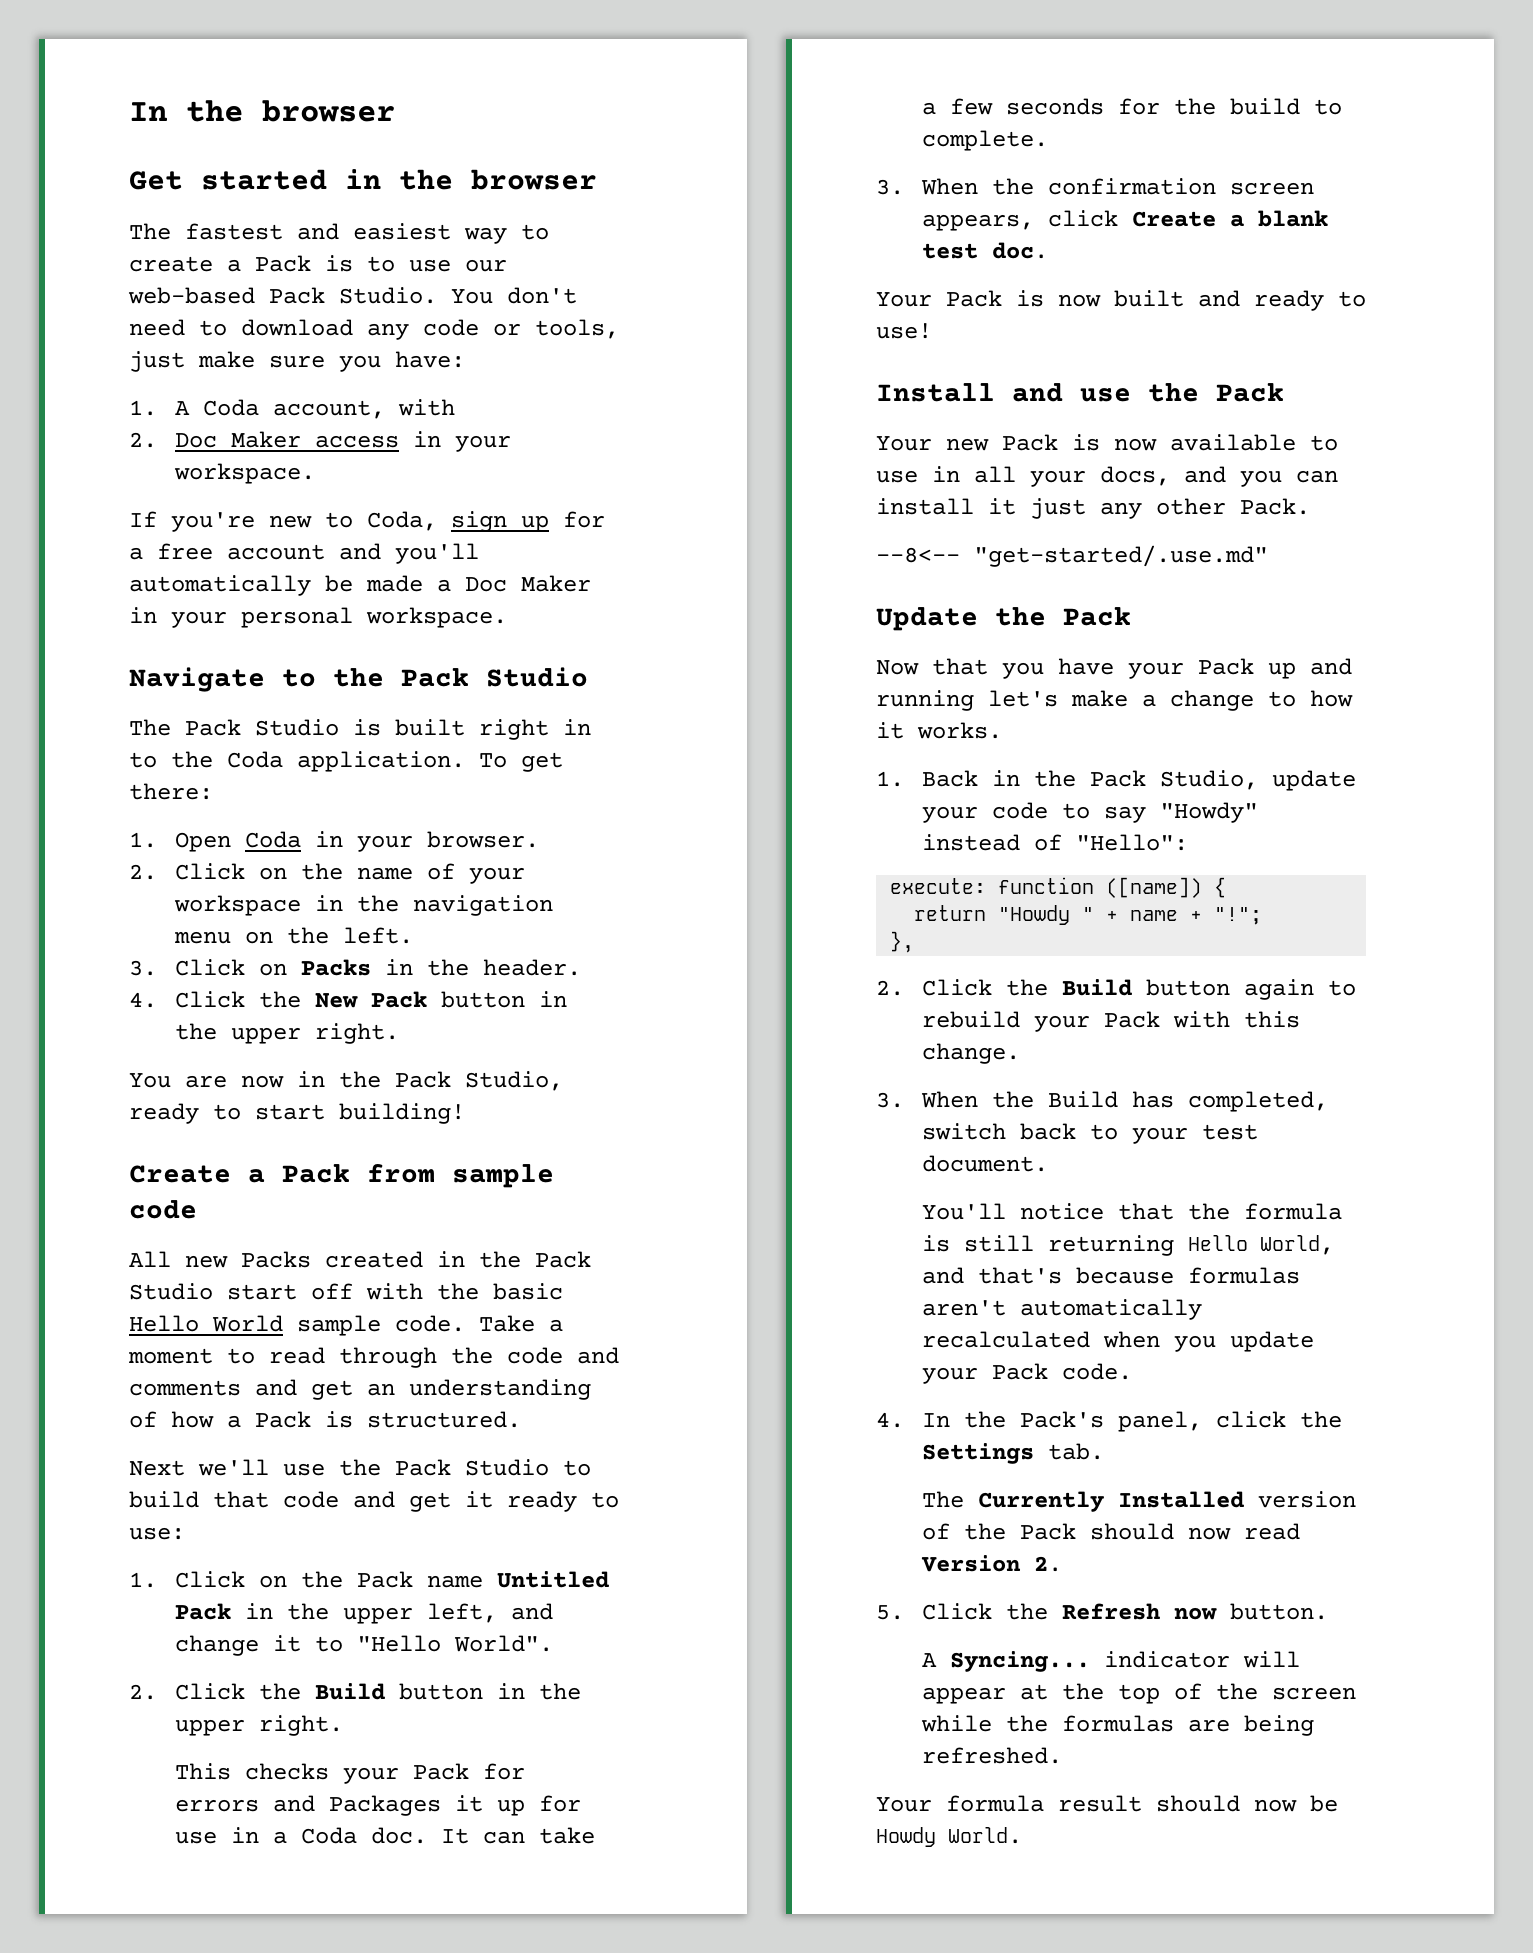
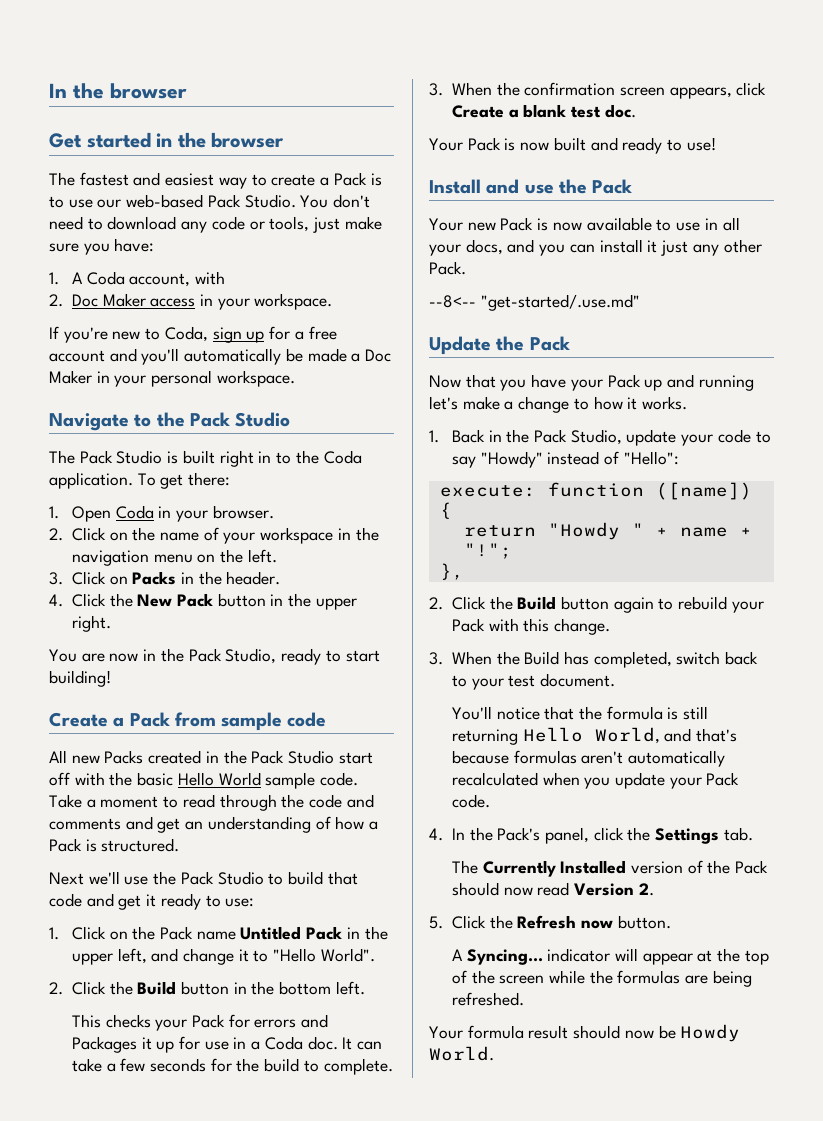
- 2. Click the Build button in the upper right.
+ 2. Click the Build button in the bottom left.

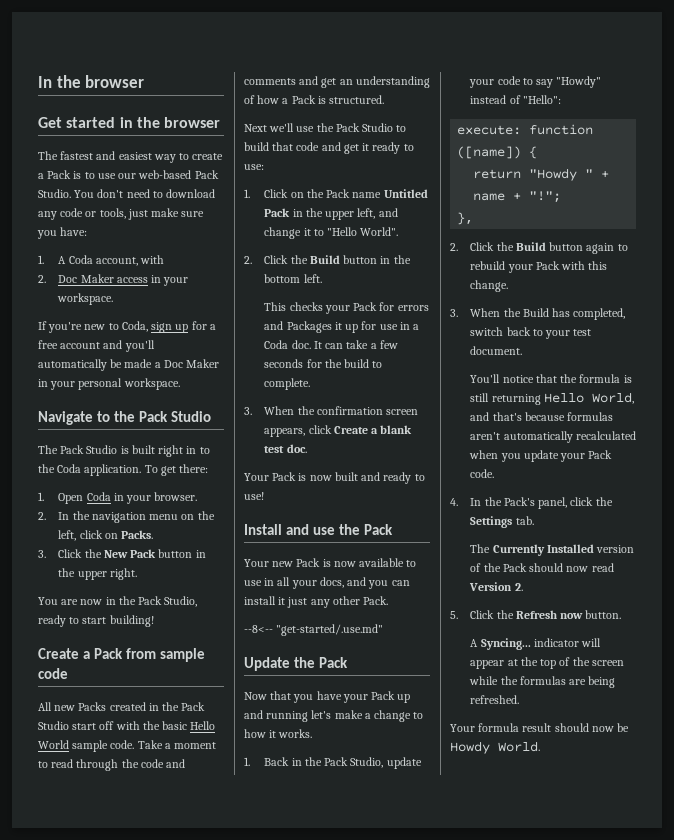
- 2. Click on the name of your workspace in the navigation menu on the left.
- 3. Click on Packs in the header.
- 4. Click the New Pack button in the upper right.
+ 2. In the navigation menu on the left, click on Packs.
+ 3. Click the New Pack button in the upper right.

